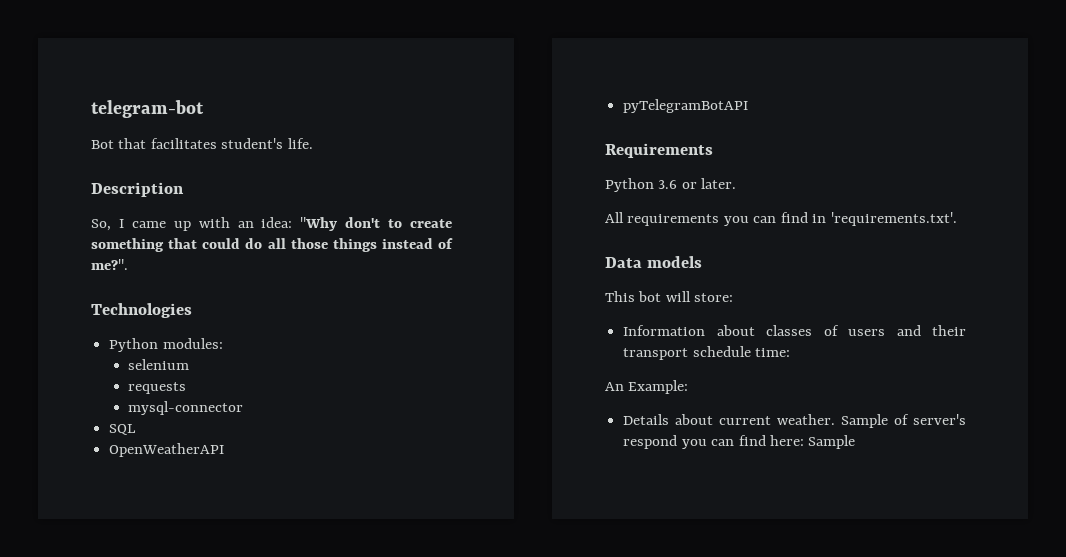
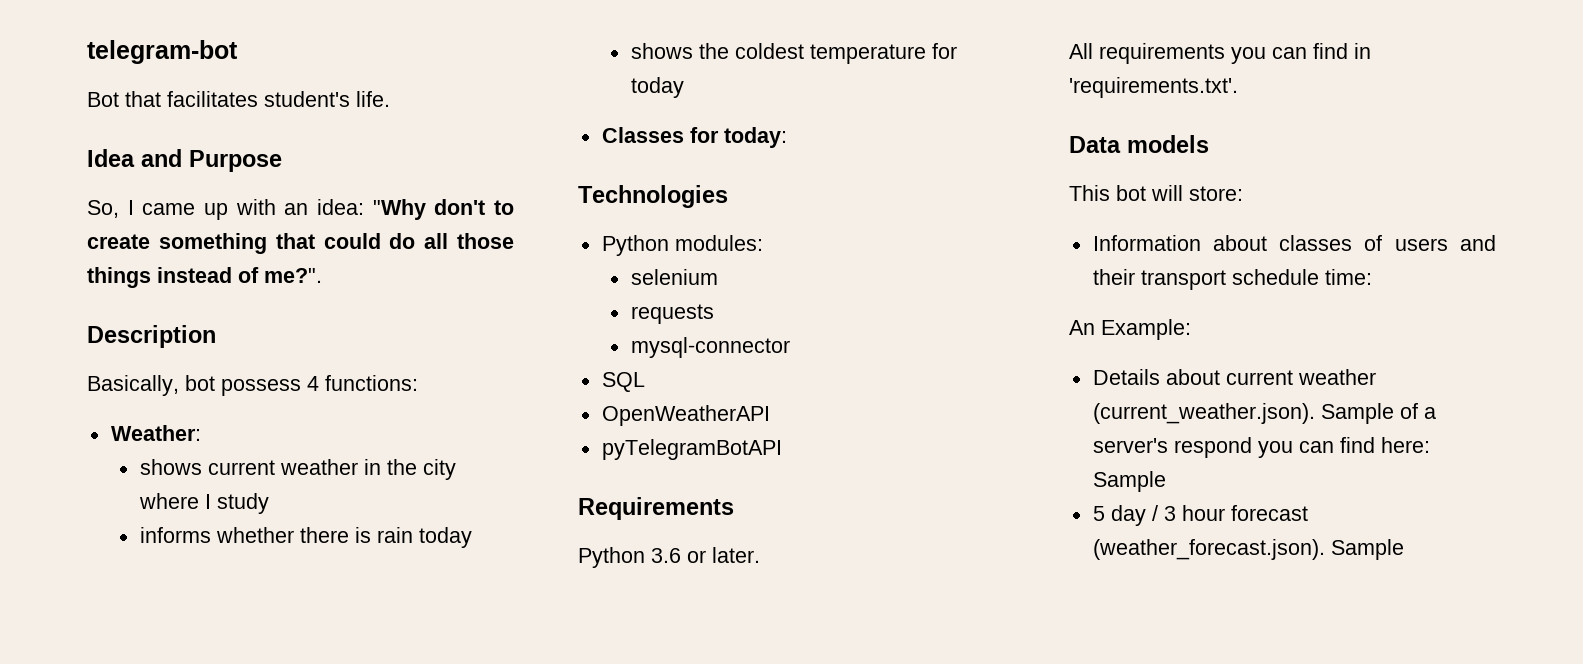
- Description
+ Idea and Purpose
+ Description
+ Basically, bot possess 4 functions:
+ Weather:
+ shows current weather in the city where I study
+ informs whether there is rain today
+ shows the coldest temperature for today
+ Classes for today:
- Details about current weather. Sample of server's respond you can find here: Sample
+ Details about current weather (current_weather.json). Sample of a server's respond you can find here: Sample
+ 5 day / 3 hour forecast (weather_forecast.json). Sample

